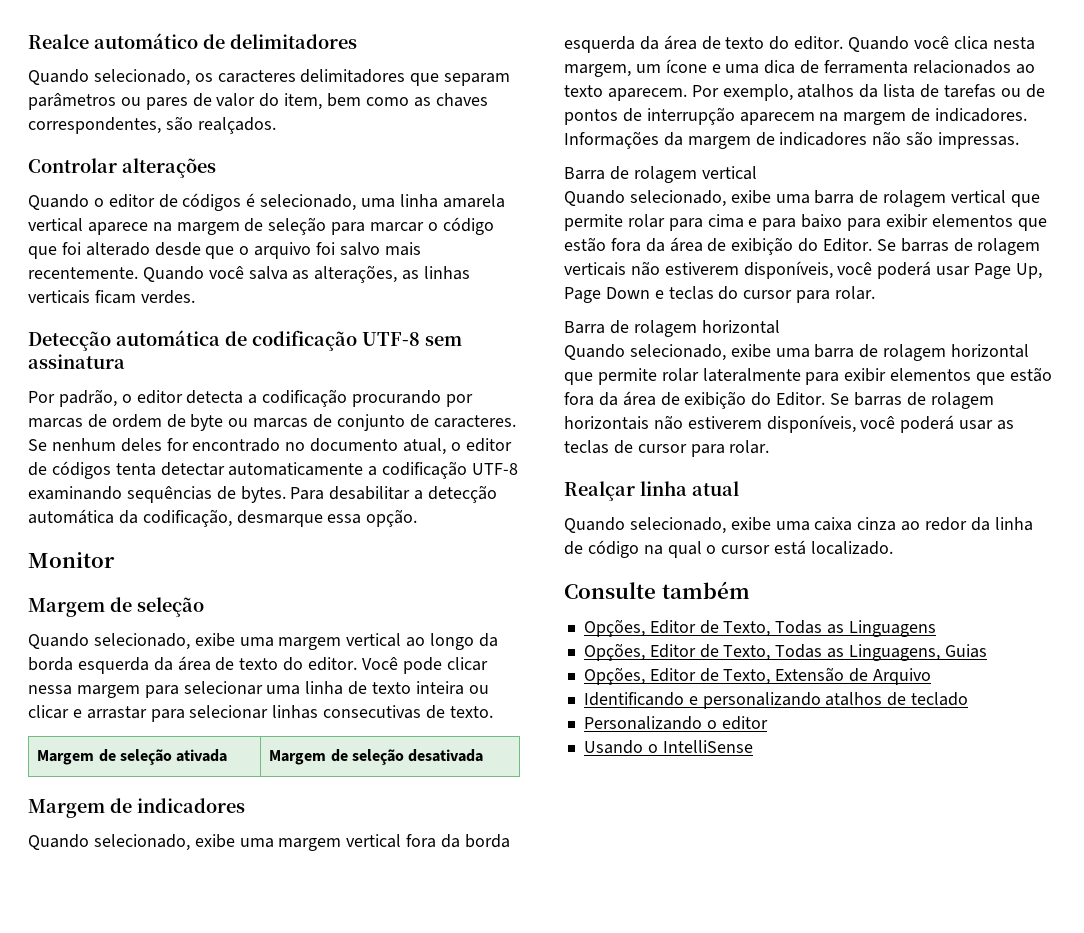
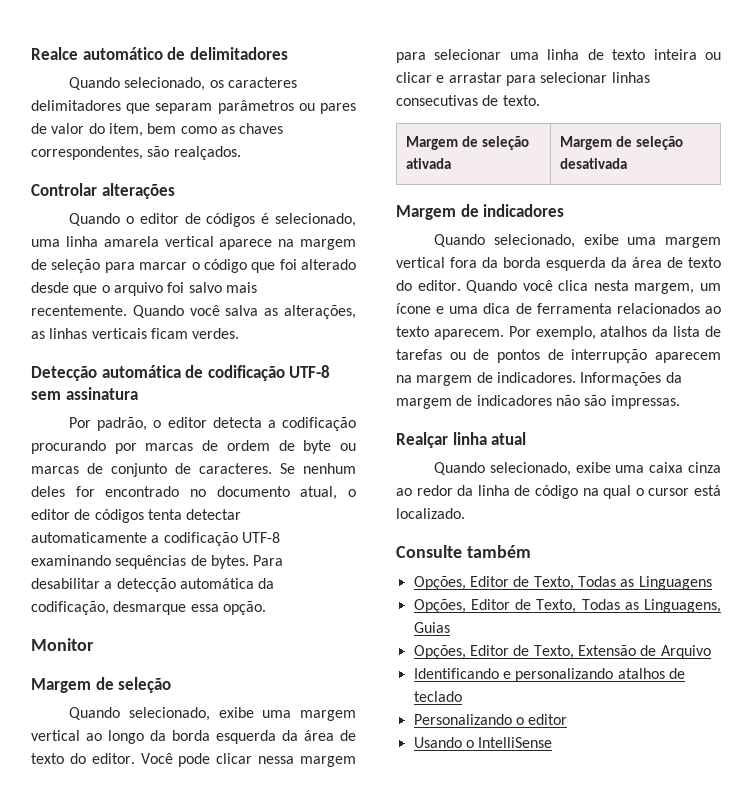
- Barra de rolagem vertical
- Quando selecionado, exibe uma barra de rolagem vertical que permite rolar para cima e para baixo para exibir elementos que estão fora da área de exibição do Editor. Se barras de rolagem verticais não estiverem disponíveis, você poderá usar Page Up, Page Down e teclas do cursor para rolar.
- Barra de rolagem horizontal
- Quando selecionado, exibe uma barra de rolagem horizontal que permite rolar lateralmente para exibir elementos que estão fora da área de exibição do Editor. Se barras de rolagem horizontais não estiverem disponíveis, você poderá usar as teclas de cursor para rolar.

